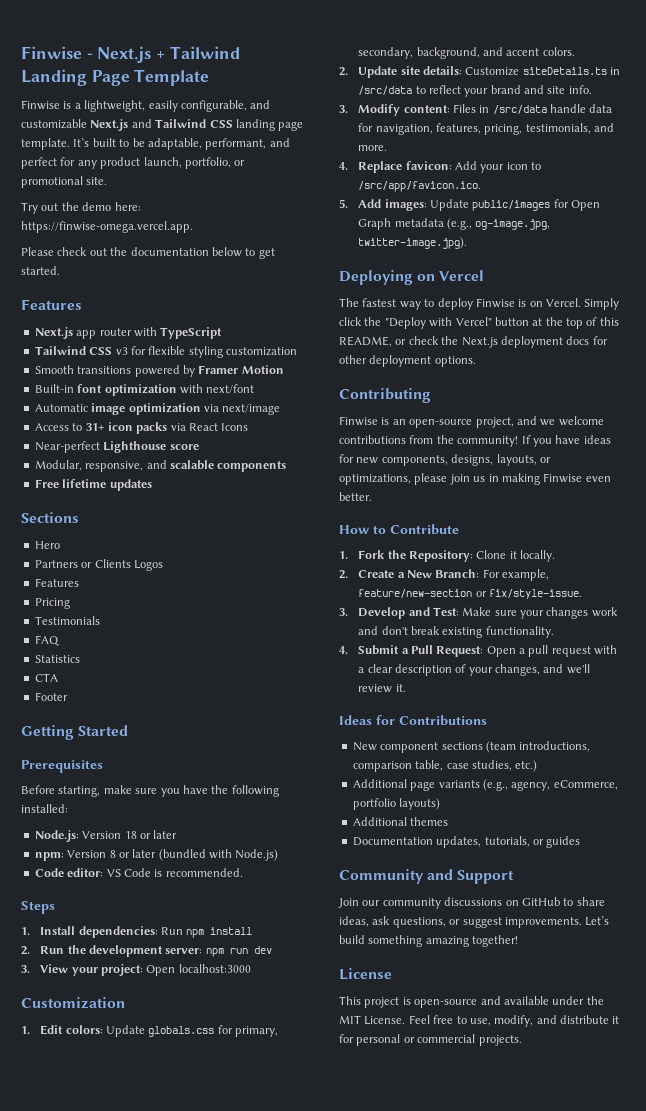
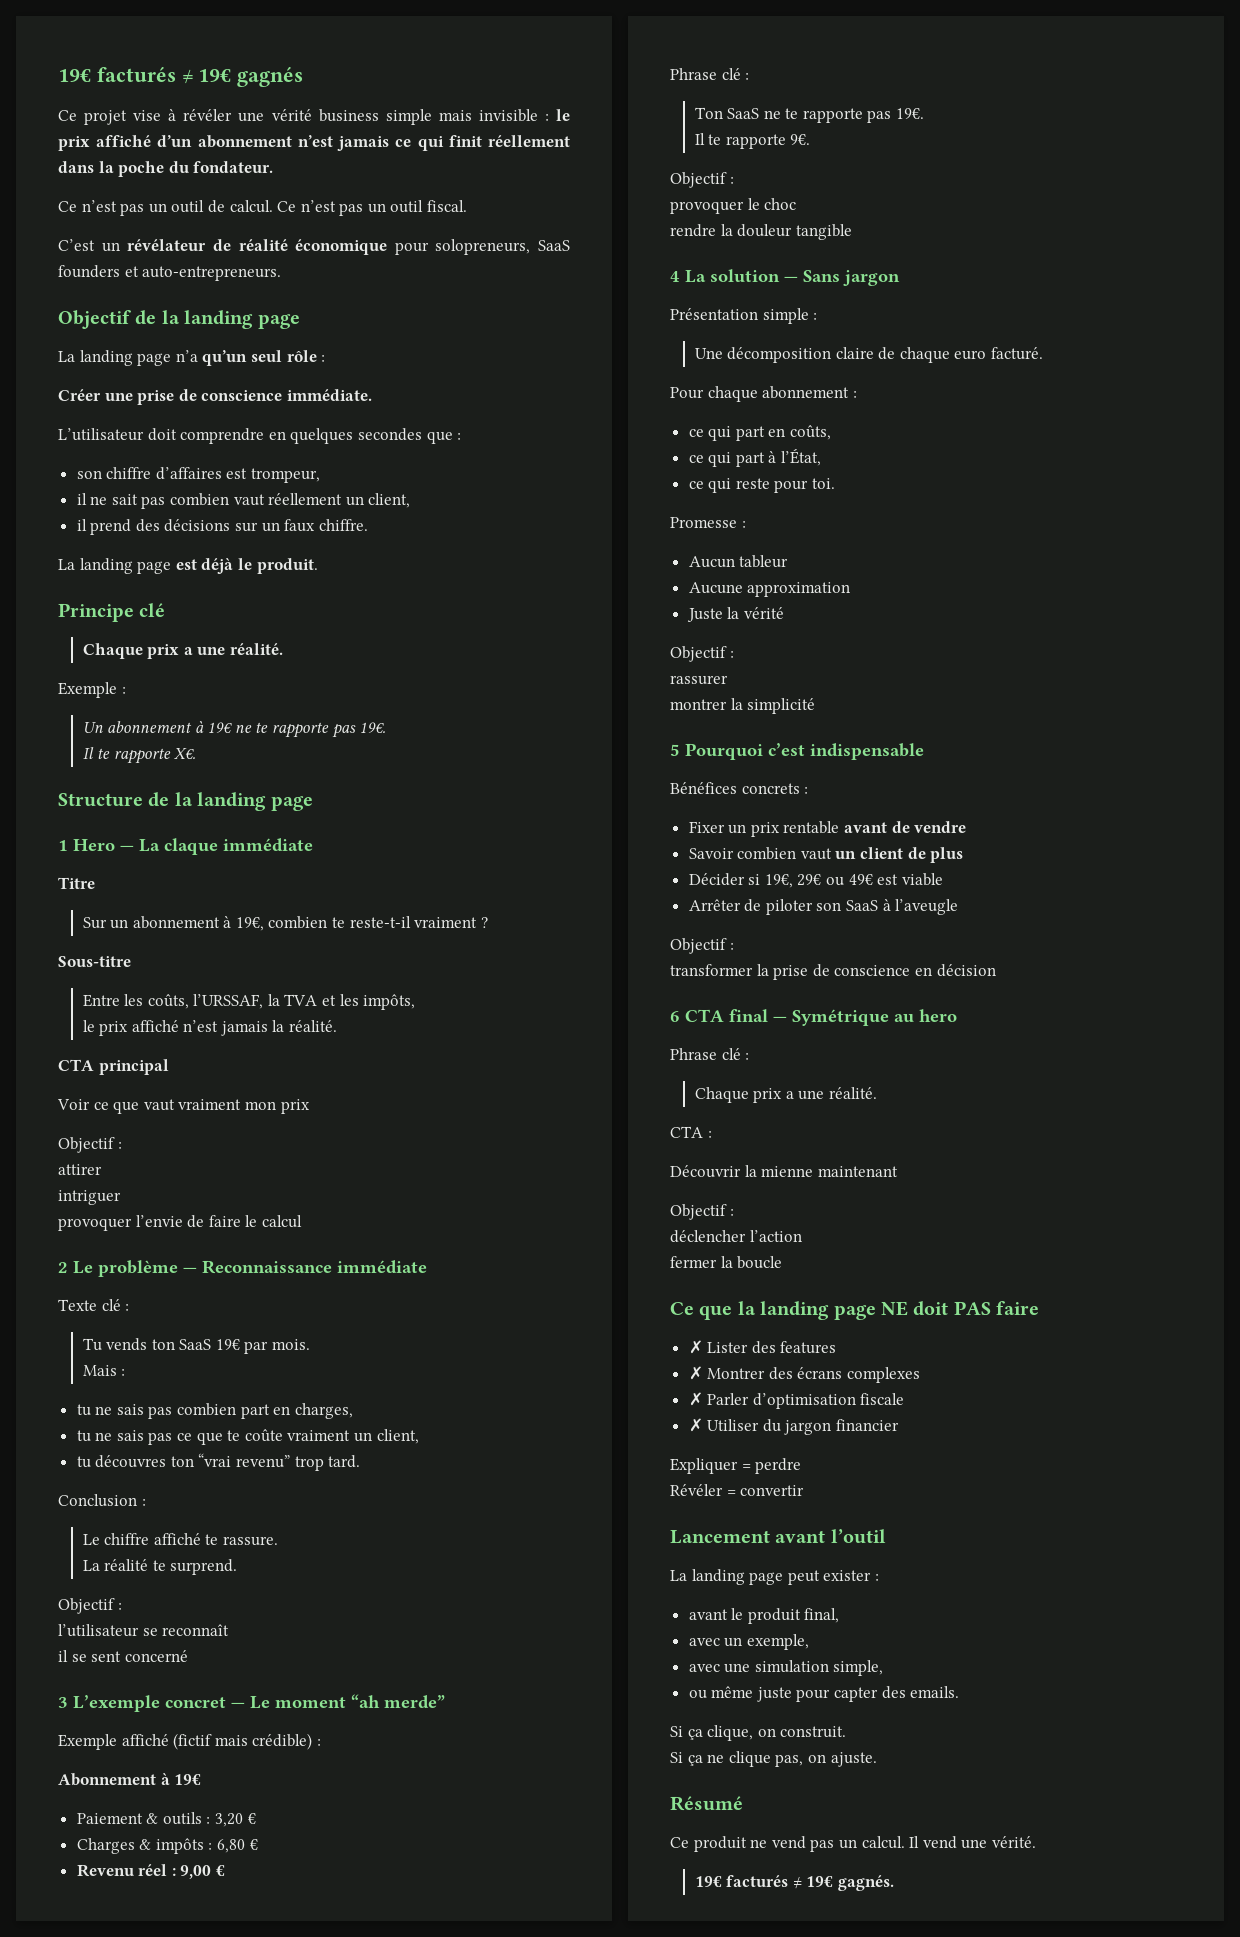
- Finwise - Next.js + Tailwind Landing Page Template
- Finwise is a lightweight, easily configurable, and customizable Next.js and Tailwind CSS landing page template. It’s built to be adaptable, performant, and perfect for any product launch, portfolio, or promotional site.
- Try out the demo here: https://finwise-omega.vercel.app.
- Please check out the documentation below to get started.
- Features
- Next.js app router with TypeScript
- Tailwind CSS v3 for flexible styling customization
- Smooth transitions powered by Framer Motion
- Built-in font optimization with next/font
- Automatic image optimization via next/image
- Access to 31+ icon packs via React Icons
- Near-perfect Lighthouse score
- Modular, responsive, and scalable components
- Free lifetime updates
- Sections
- Hero
- Partners or Clients Logos
- Features
- Pricing
- Testimonials
- FAQ
- Statistics
- CTA
- Footer
- Getting Started
- Prerequisites
- Before starting, make sure you have the following installed:
- Node.js: Version 18 or later
- npm: Version 8 or later (bundled with Node.js)
- Code editor: VS Code is recommended.
- Steps
- 1. Install dependencies: Run npm install
- 2. Run the development server: npm run dev
- 3. View your project: Open localhost:3000
- Customization
- 1. Edit colors: Update globals.css for primary, secondary, background, and accent colors.
- 2. Update site details: Customize siteDetails.ts in /src/data to reflect your brand and site info.
- 3. Modify content: Files in /src/data handle data for navigation, features, pricing, testimonials, and more.
- 4. Replace favicon: Add your icon to /src/app/favicon.ico.
- 5. Add images: Update public/images for Open Graph metadata (e.g., og-image.jpg, twitter-image.jpg).
- Deploying on Vercel
- The fastest way to deploy Finwise is on Vercel. Simply click the "Deploy with Vercel" button at the top of this README, or check the Next.js deployment docs for other deployment options.
- Contributing
- Finwise is an open-source project, and we welcome contributions from the community! If you have ideas for new components, designs, layouts, or optimizations, please join us in making Finwise even better.
- How to Contribute
- 1. Fork the Repository: Clone it locally.
- 2. Create a New Branch: For example, feature/new-section or fix/style-issue.
- 3. Develop and Test: Make sure your changes work and don't break existing functionality.
- 4. Submit a Pull Request: Open a pull request with a clear description of your changes, and we'll review it.
- Ideas for Contributions
- New component sections (team introductions, comparison table, case studies, etc.)
- Additional page variants (e.g., agency, eCommerce, portfolio layouts)
- Additional themes
- Documentation updates, tutorials, or guides
- Community and Support
- Join our community discussions on GitHub to share ideas, ask questions, or suggest improvements. Let’s build something amazing together!
- License
- This project is open-source and available under the MIT License. Feel free to use, modify, and distribute it for personal or commercial projects.
+ 19€ facturés ≠ 19€ gagnés
+ Ce projet vise à révéler une vérité business simple mais invisible : le prix affiché d’un abonnement n’est jamais ce qui finit réellement dans la poche du fondateur.
+ Ce n’est pas un outil de calcul. Ce n’est pas un outil fiscal.
+ C’est un révélateur de réalité économique pour solopreneurs, SaaS founders et auto-entrepreneurs.
+ Objectif de la landing page
+ La landing page n’a qu’un seul rôle :
+ Créer une prise de conscience immédiate.
+ L’utilisateur doit comprendre en quelques secondes que :
+ son chiffre d’affaires est trompeur,
+ il ne sait pas combien vaut réellement un client,
+ il prend des décisions sur un faux chiffre.
+ La landing page est déjà le produit.
+ Principe clé
+ Chaque prix a une réalité.
+ Exemple :
+ Un abonnement à 19€ ne te rapporte pas 19€.
+ Il te rapporte X€.
+ Structure de la landing page
+ 1 Hero — La claque immédiate
+ Titre
+ Sur un abonnement à 19€, combien te reste-t-il vraiment ?
+ Sous-titre
+ Entre les coûts, l’URSSAF, la TVA et les impôts,
+ le prix affiché n’est jamais la réalité.
+ CTA principal
+ Voir ce que vaut vraiment mon prix
+ Objectif :
+ attirer
+ intriguer
+ provoquer l’envie de faire le calcul
+ 2 Le problème — Reconnaissance immédiate
+ Texte clé :
+ Tu vends ton SaaS 19€ par mois.
+ Mais :
+ tu ne sais pas combien part en charges,
+ tu ne sais pas ce que te coûte vraiment un client,
+ tu découvres ton “vrai revenu” trop tard.
+ Conclusion :
+ Le chiffre affiché te rassure.
+ La réalité te surprend.
+ Objectif :
+ l’utilisateur se reconnaît
+ il se sent concerné
+ 3 L’exemple concret — Le moment “ah merde”
+ Exemple affiché (fictif mais crédible) :
+ Abonnement à 19€
+ Paiement & outils : 3,20 €
+ Charges & impôts : 6,80 €
+ Revenu réel : 9,00 €
+ Phrase clé :
+ Ton SaaS ne te rapporte pas 19€.
+ Il te rapporte 9€.
+ Objectif :
+ provoquer le choc
+ rendre la douleur tangible
+ 4 La solution — Sans jargon
+ Présentation simple :
+ Une décomposition claire de chaque euro facturé.
+ Pour chaque abonnement :
+ ce qui part en coûts,
+ ce qui part à l’État,
+ ce qui reste pour toi.
+ Promesse :
+ Aucun tableur
+ Aucune approximation
+ Juste la vérité
+ Objectif :
+ rassurer
+ montrer la simplicité
+ 5 Pourquoi c’est indispensable
+ Bénéfices concrets :
+ Fixer un prix rentable avant de vendre
+ Savoir combien vaut un client de plus
+ Décider si 19€, 29€ ou 49€ est viable
+ Arrêter de piloter son SaaS à l’aveugle
+ Objectif :
+ transformer la prise de conscience en décision
+ 6 CTA final — Symétrique au hero
+ Phrase clé :
+ Chaque prix a une réalité.
+ CTA :
+ Découvrir la mienne maintenant
+ Objectif :
+ déclencher l’action
+ fermer la boucle
+ Ce que la landing page NE doit PAS faire
+ ✗ Lister des features
+ ✗ Montrer des écrans complexes
+ ✗ Parler d’optimisation fiscale
+ ✗ Utiliser du jargon financier
+ Expliquer = perdre
+ Révéler = convertir
+ Lancement avant l’outil
+ La landing page peut exister :
+ avant le produit final,
+ avec un exemple,
+ avec une simulation simple,
+ ou même juste pour capter des emails.
+ Si ça clique, on construit.
+ Si ça ne clique pas, on ajuste.
+ Résumé
+ Ce produit ne vend pas un calcul. Il vend une vérité.
+ 19€ facturés ≠ 19€ gagnés.

